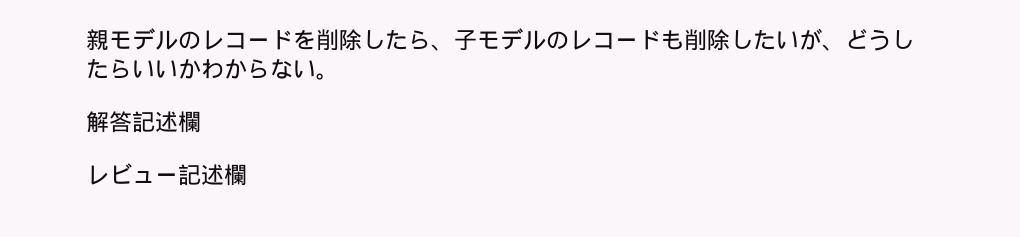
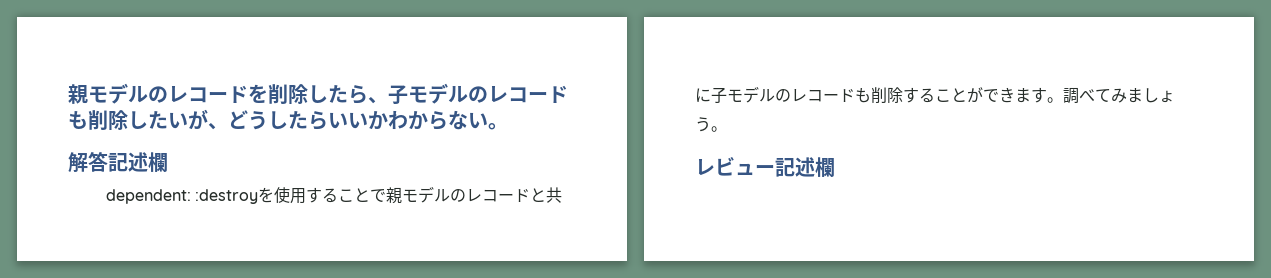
+ dependent: :destroyを使用することで親モデルのレコードと共に子モデルのレコードも削除することができます。調べてみましょう。

